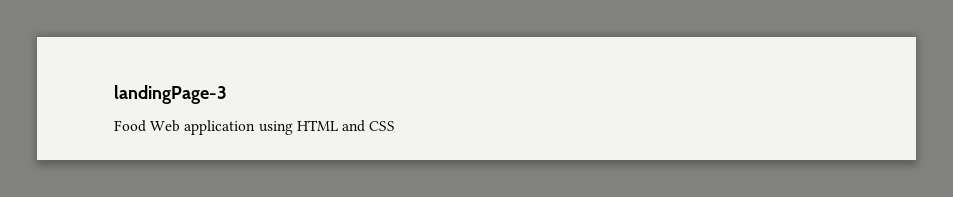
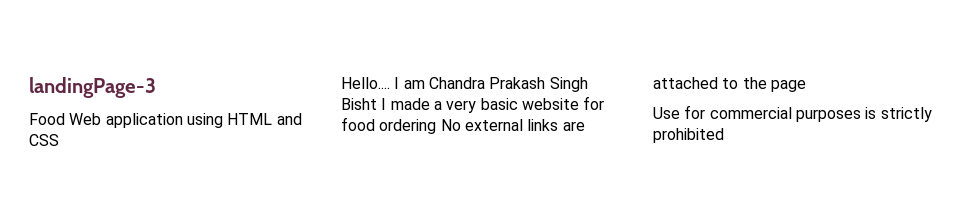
+ Hello.... I am Chandra Prakash Singh Bisht I made a very basic website for food ordering No external links are attached to the page
+ Use for commercial purposes is strictly prohibited

